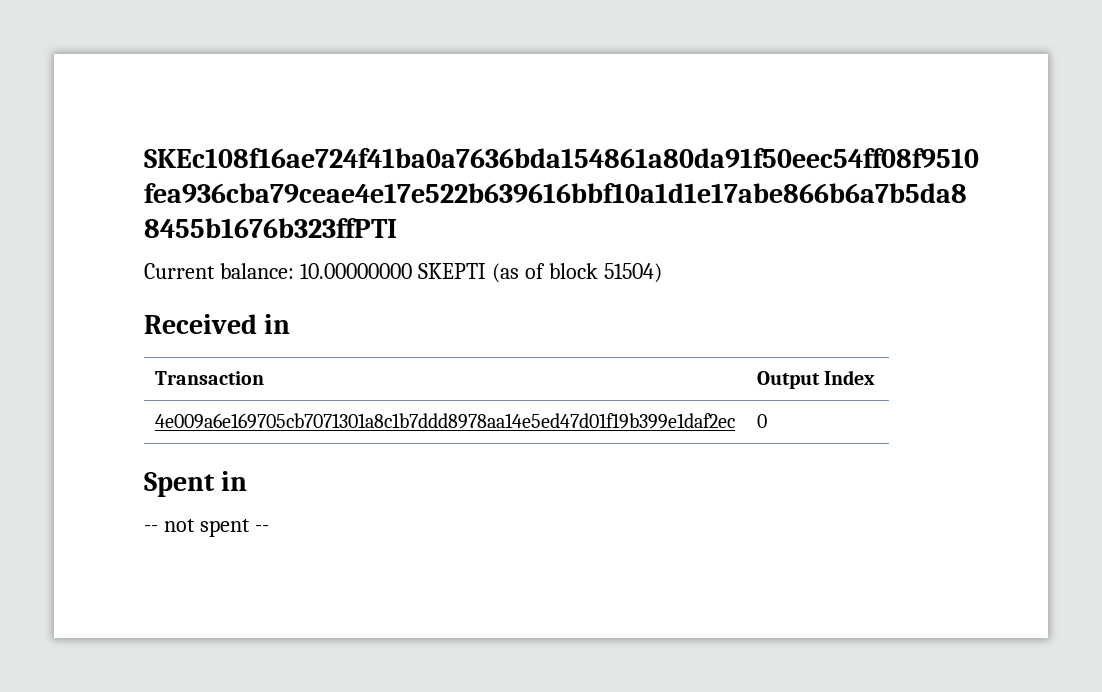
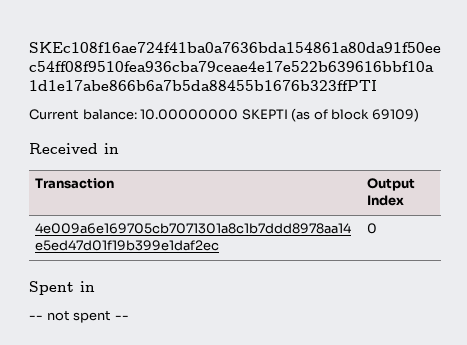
- Current balance: 10.00000000 SKEPTI (as of block 51504)
+ Current balance: 10.00000000 SKEPTI (as of block 69109)

